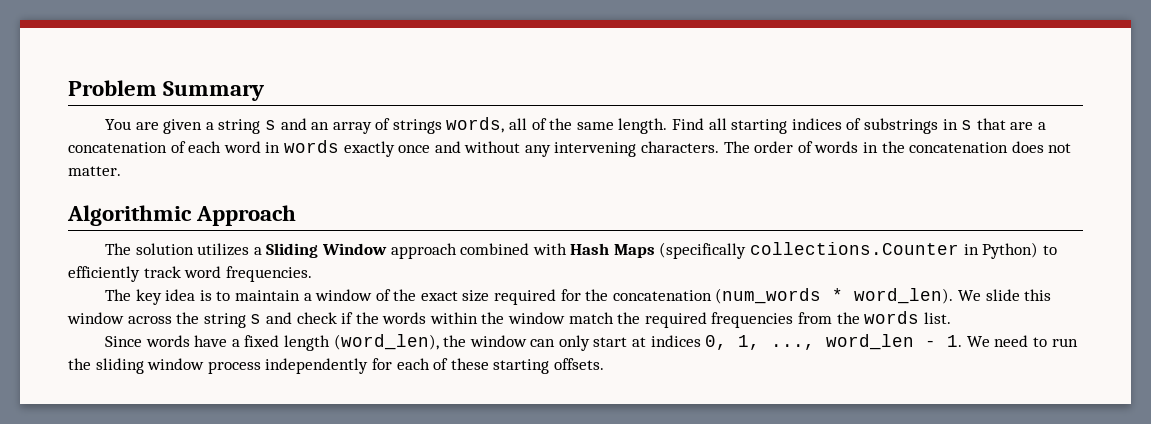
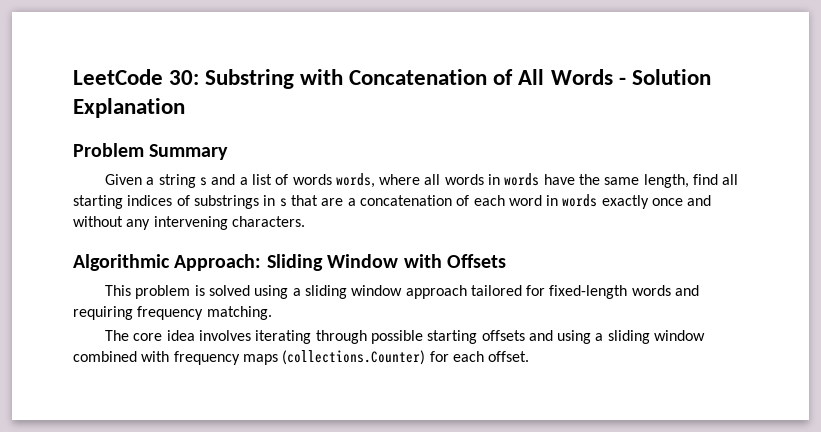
+ LeetCode 30: Substring with Concatenation of All Words - Solution Explanation
- You are given a string s and an array of strings words, all of the same length. Find all starting indices of substrings in s that are a concatenation of each word in words exactly once and without any intervening characters. The order of words in the concatenation does not matter.
- Algorithmic Approach
- The solution utilizes a Sliding Window approach combined with Hash Maps (specifically collections.Counter in Python) to efficiently track word frequencies.
- The key idea is to maintain a window of the exact size required for the concatenation (num_words * word_len). We slide this window across the string s and check if the words within the window match the required frequencies from the words list.
- Since words have a fixed length (word_len), the window can only start at indices 0, 1, ..., word_len - 1. We need to run the sliding window process independently for each of these starting offsets.
+ Given a string s and a list of words words, where all words in words have the same length, find all starting indices of substrings in s that are a concatenation of each word in words exactly once and without any intervening characters.
+ Algorithmic Approach: Sliding Window with Offsets
+ This problem is solved using a sliding window approach tailored for fixed-length words and requiring frequency matching.
+ The core idea involves iterating through possible starting offsets and using a sliding window combined with frequency maps (collections.Counter) for each offset.

